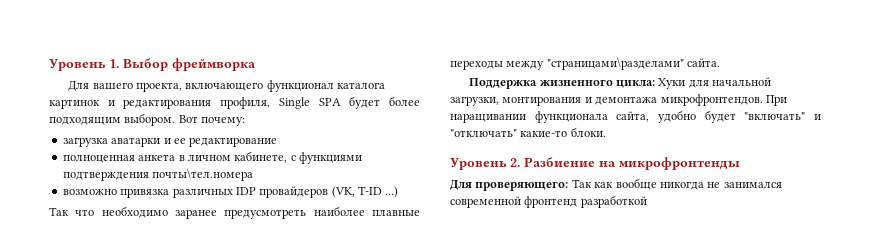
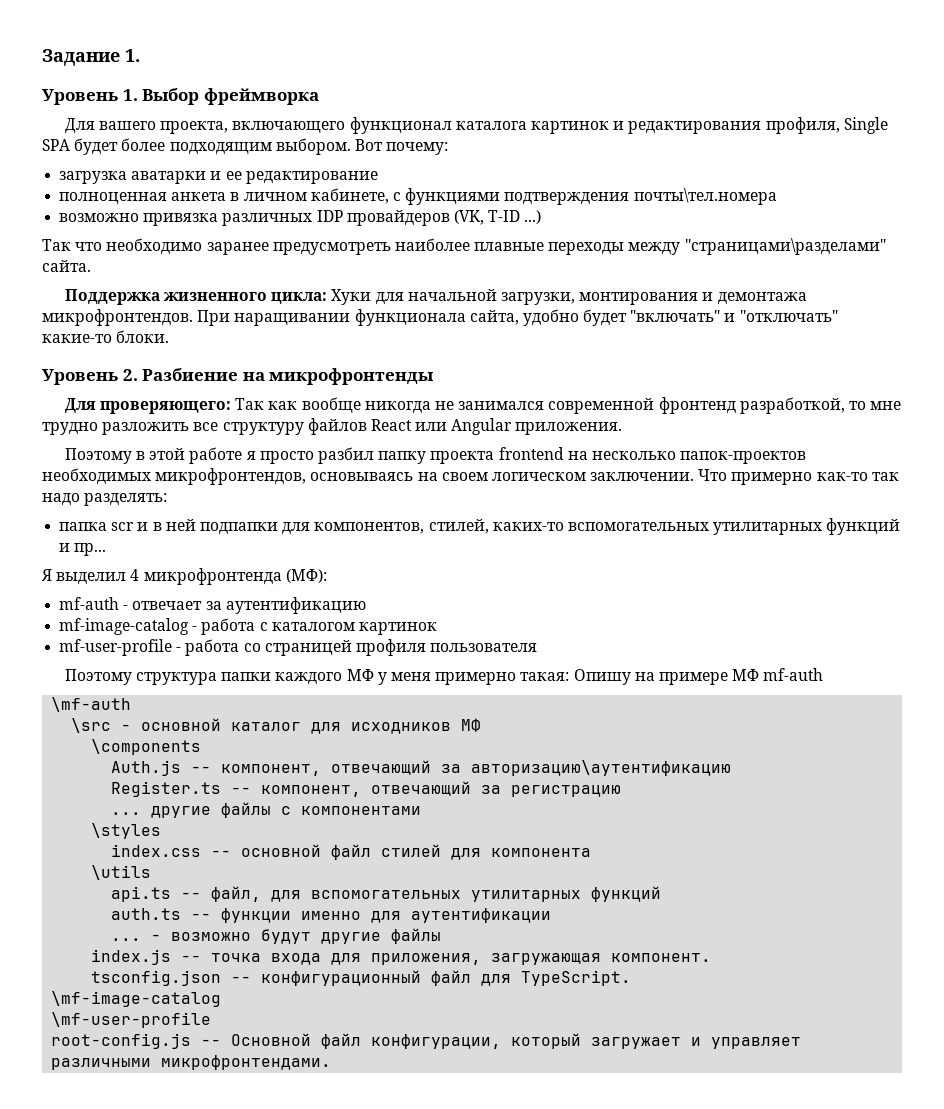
+ Задание 1.
- Для проверяющего: Так как вообще никогда не занимался современной фронтенд разработкой
+ Для проверяющего: Так как вообще никогда не занимался современной фронтенд разработкой, то мне трудно разложить все структуру файлов React или Angular приложения.
+ Поэтому в этой работе я просто разбил папку проекта frontend на несколько папок-проектов необходимых микрофронтендов, основываясь на своем логическом заключении. Что примерно как-то так надо разделять:
+ папка scr и в ней подпапки для компонентов, стилей, каких-то вспомогательных утилитарных функций и пр...
+ Я выделил 4 микрофронтенда (МФ):
+ mf-auth - отвечает за аутентификацию
+ mf-image-catalog - работа с каталогом картинок
+ mf-user-profile - работа со страницей профиля пользователя
+ Поэтому структура папки каждого МФ у меня примерно такая: Опишу на примере МФ mf-auth
+ \mf-auth
+ \src - основной каталог для исходников МФ
+ \components
+ Auth.js -- компонент, отвечающий за авторизацию\аутентификацию
+ Register.ts -- компонент, отвечающий за регистрацию
+ ... другие файлы с компонентами
+ \styles
+ index.css -- основной файл стилей для компонента
+ \utils
+ api.ts -- файл, для вспомогательных утилитарных функций
+ auth.ts -- функции именно для аутентификации
+ ... - возможно будут другие файлы
+ index.js -- точка входа для приложения, загружающая компонент.
+ tsconfig.json -- конфигурационный файл для TypeScript.
+ \mf-image-catalog
+ \mf-user-profile
+ root-config.js -- Основной файл конфигурации, который загружает и управляет различными микрофронтендами.

